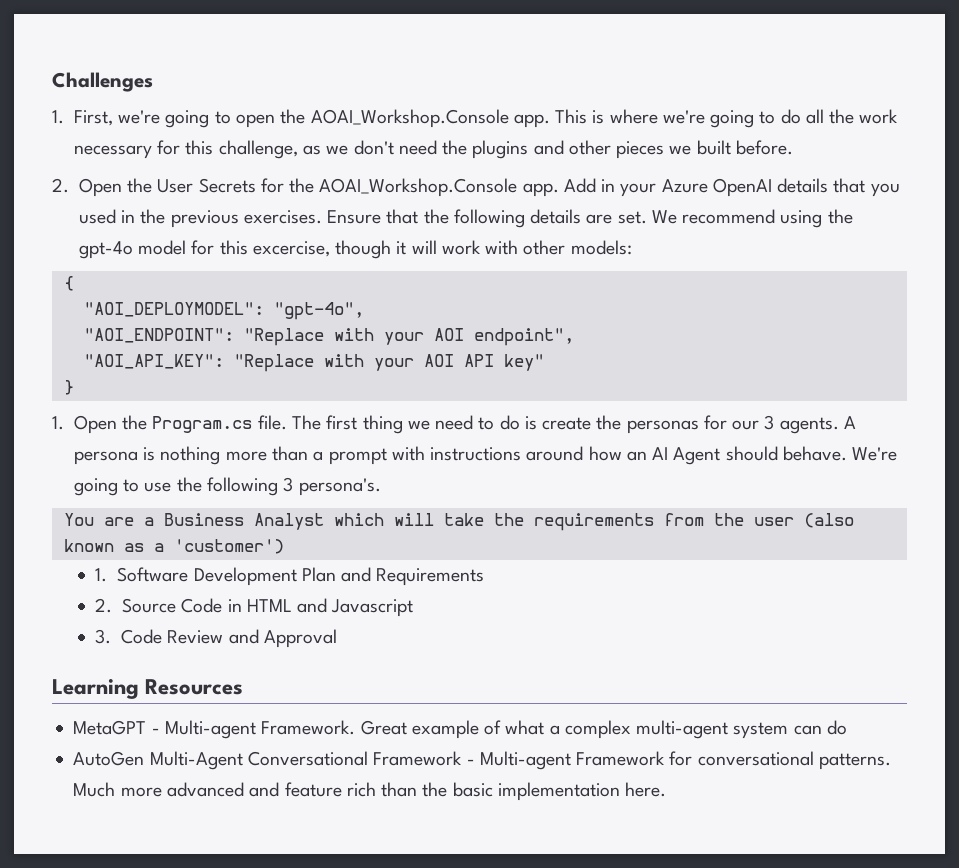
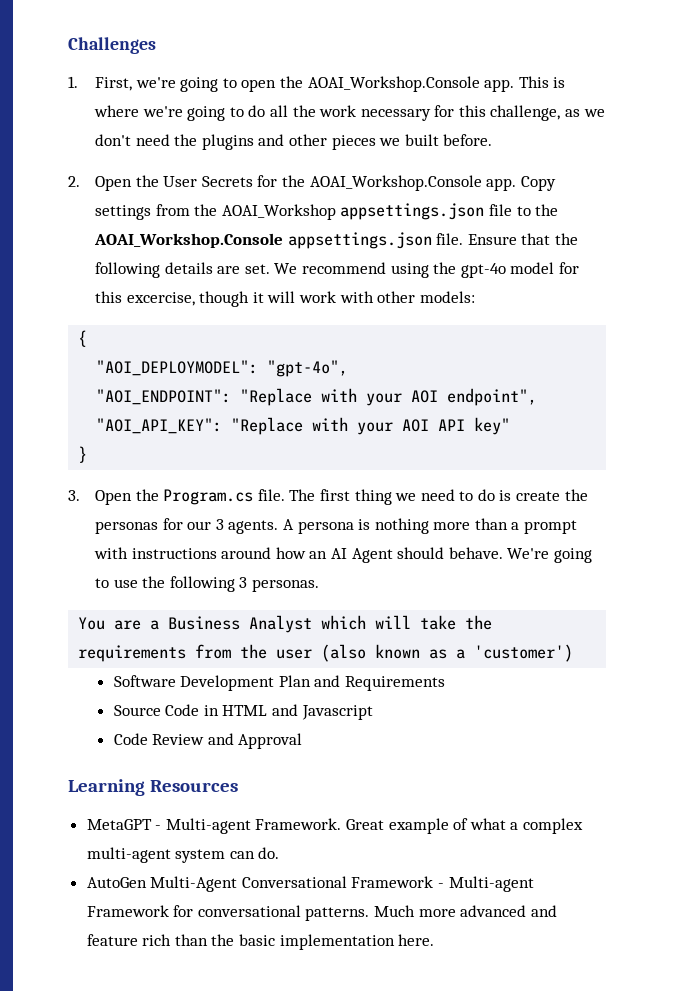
- Add in your Azure OpenAI details that you used in the previous exercises.
+ Copy settings from the AOAI_Workshop appsettings.json file to the AOAI_Workshop.Console appsettings.json file.
- 1. Open the Program.cs file.
+ 3. Open the Program.cs file.
- We're going to use the following 3 persona's.
+ We're going to use the following 3 personas.
- 1. Software Development Plan and Requirements
+ Software Development Plan and Requirements
- 2. Source Code in HTML and Javascript
+ Source Code in HTML and Javascript
- 3. Code Review and Approval
+ Code Review and Approval
- Great example of what a complex multi-agent system can do
+ Great example of what a complex multi-agent system can do.

